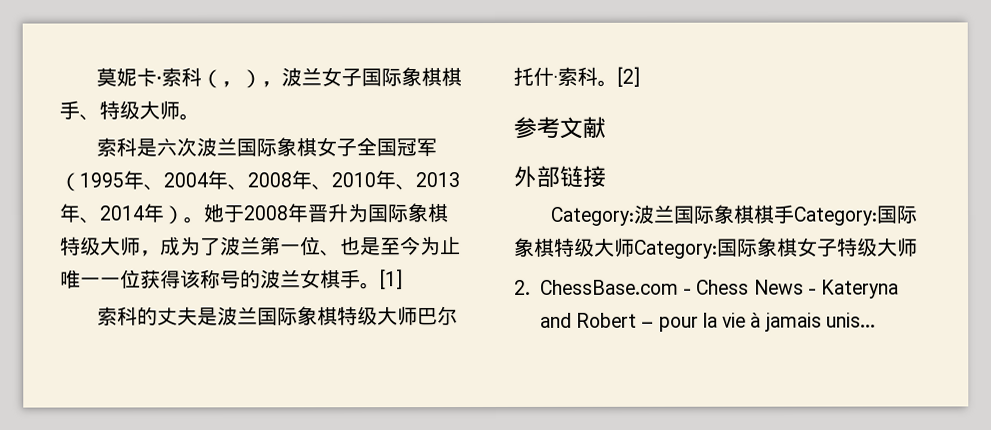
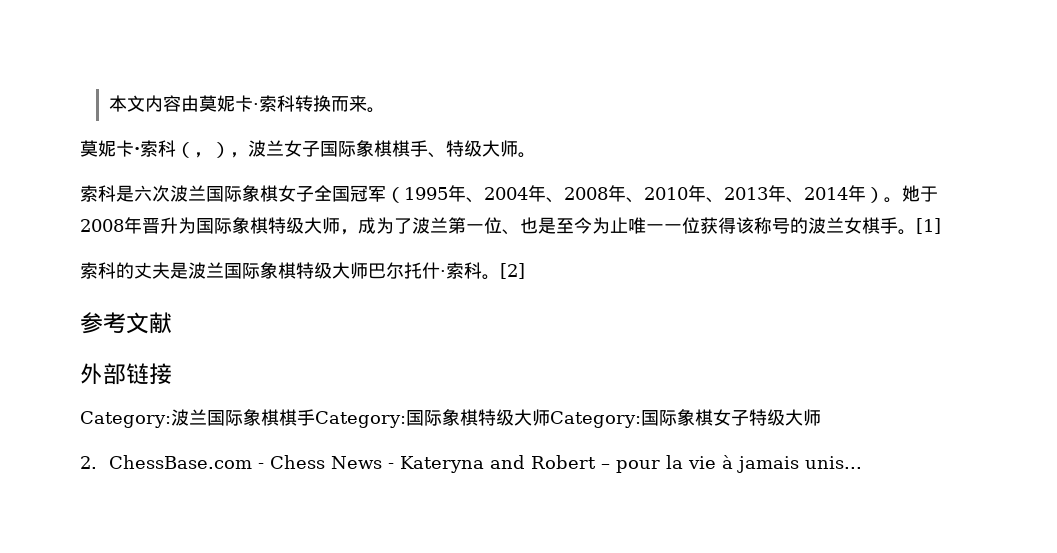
+ 本文内容由莫妮卡·索科转换而来。

